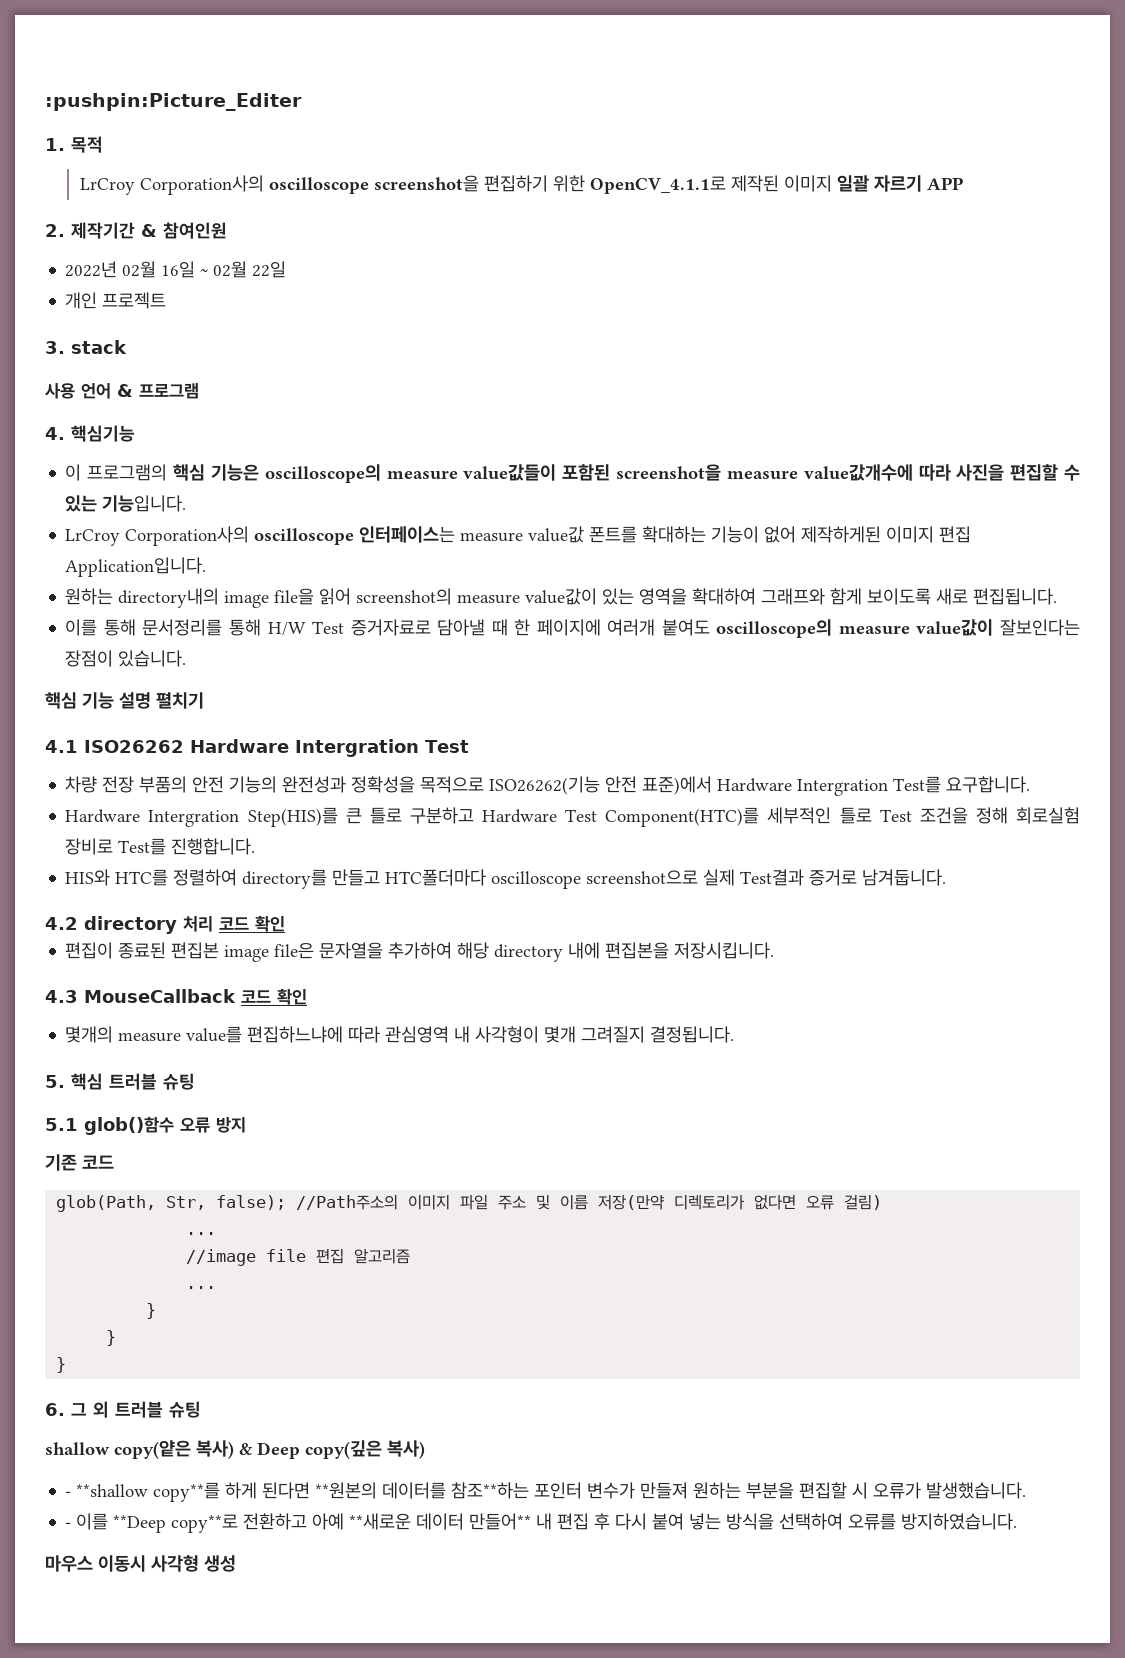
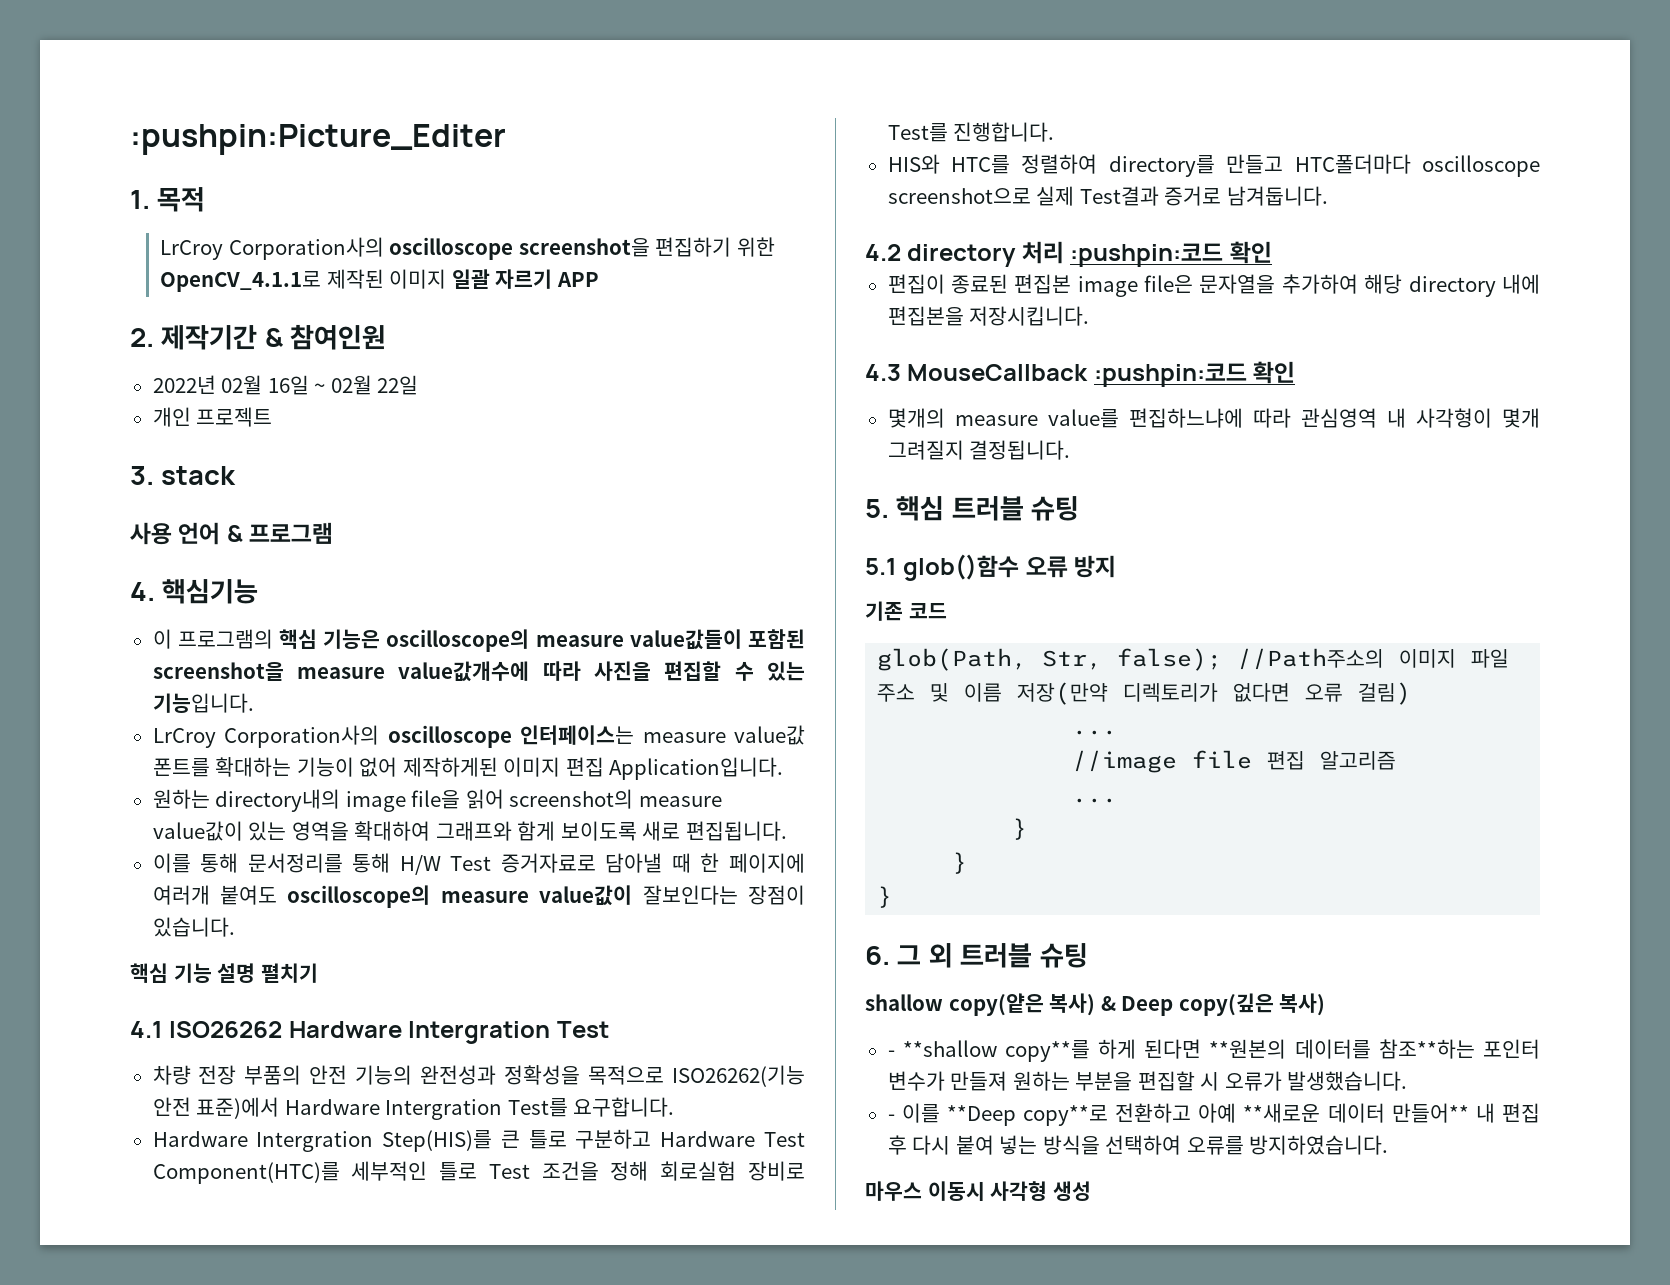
- 4.2 directory 처리 코드 확인
+ 4.2 directory 처리 :pushpin:코드 확인
- 4.3 MouseCallback 코드 확인
+ 4.3 MouseCallback :pushpin:코드 확인

